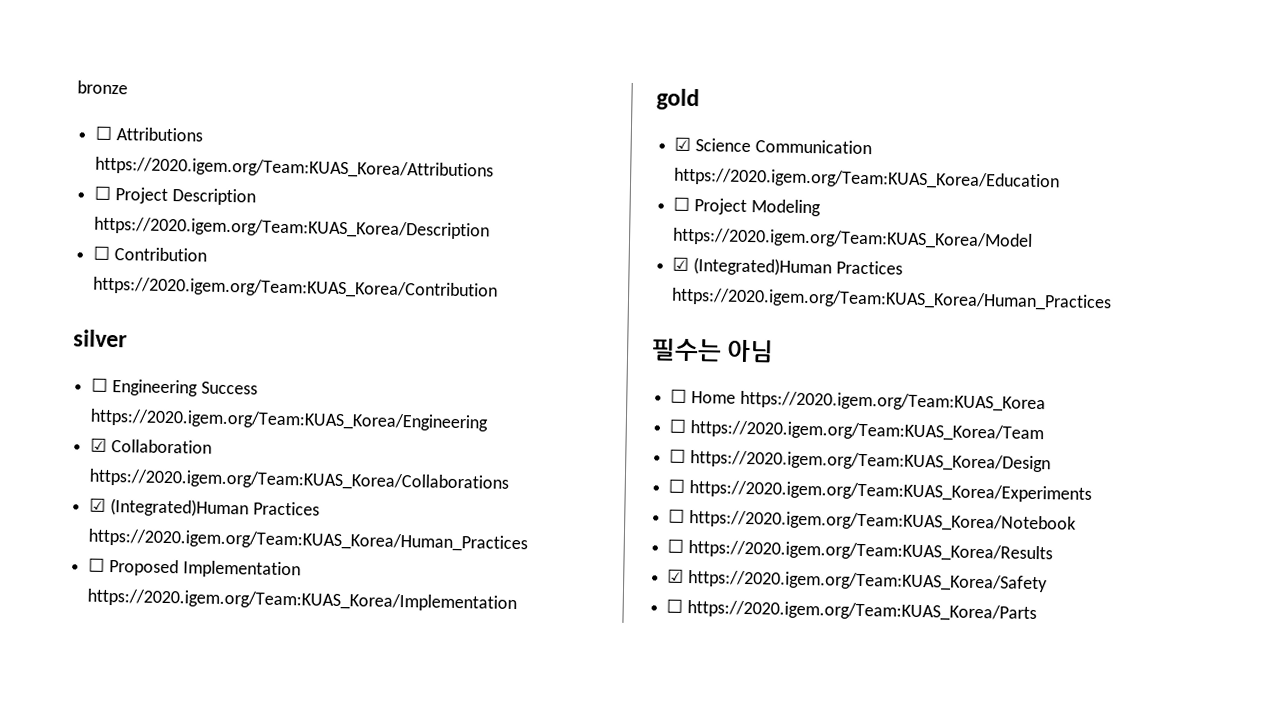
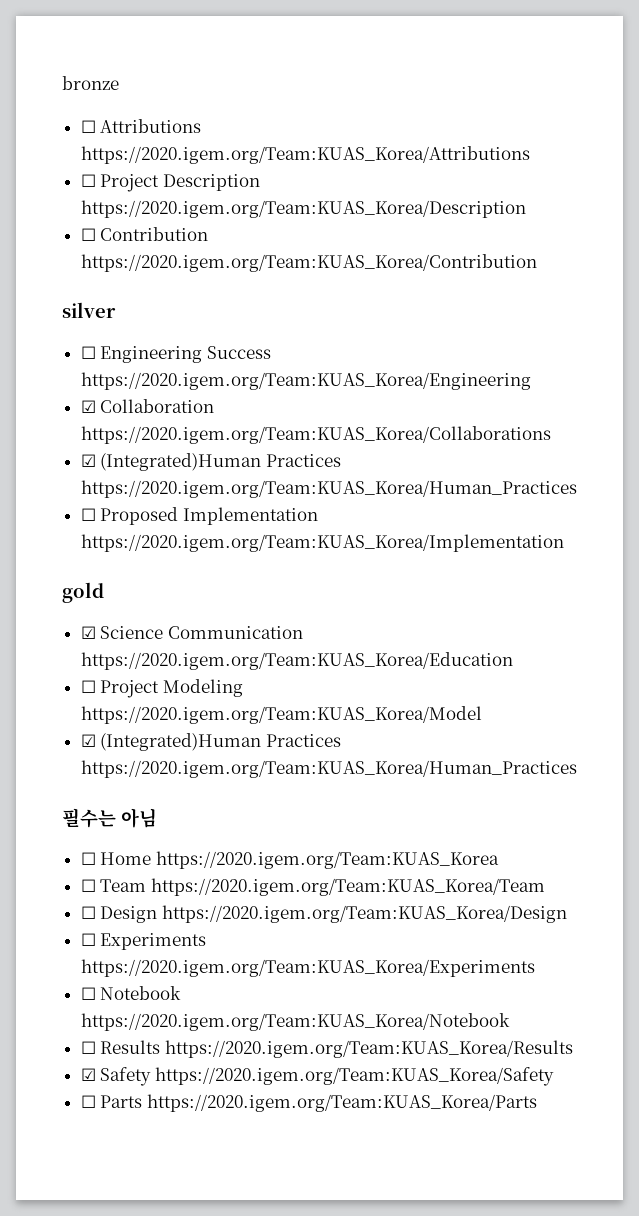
- ☐ https://2020.igem.org/Team:KUAS_Korea/Team
+ ☐ Team https://2020.igem.org/Team:KUAS_Korea/Team
- ☐ https://2020.igem.org/Team:KUAS_Korea/Design
+ ☐ Design https://2020.igem.org/Team:KUAS_Korea/Design
- ☐ https://2020.igem.org/Team:KUAS_Korea/Experiments
+ ☐ Experiments https://2020.igem.org/Team:KUAS_Korea/Experiments
- ☐ https://2020.igem.org/Team:KUAS_Korea/Notebook
+ ☐ Notebook https://2020.igem.org/Team:KUAS_Korea/Notebook
- ☐ https://2020.igem.org/Team:KUAS_Korea/Results
+ ☐ Results https://2020.igem.org/Team:KUAS_Korea/Results
- ☑ https://2020.igem.org/Team:KUAS_Korea/Safety
+ ☑ Safety https://2020.igem.org/Team:KUAS_Korea/Safety
- ☐ https://2020.igem.org/Team:KUAS_Korea/Parts
+ ☐ Parts https://2020.igem.org/Team:KUAS_Korea/Parts

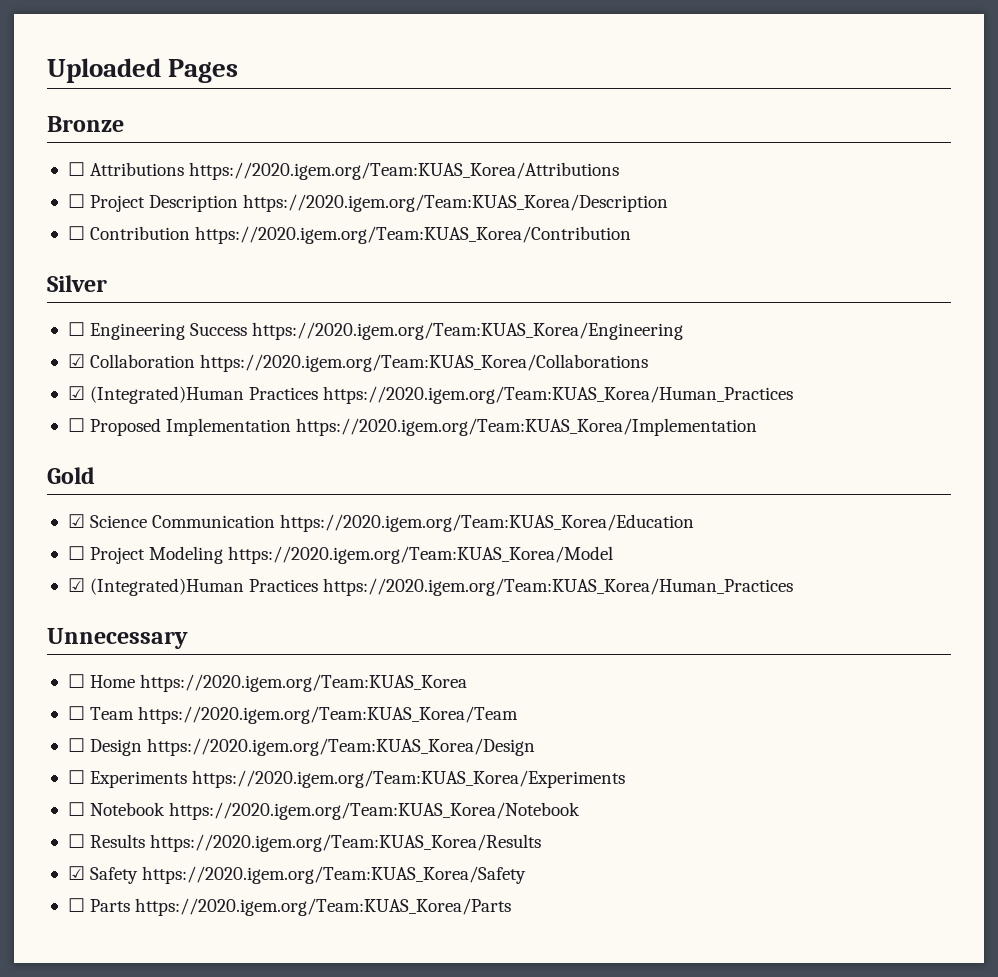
- bronze
+ Uploaded Pages
+ Bronze
- silver
+ Silver
- gold
+ Gold
- 필수는 아님
+ Unnecessary

